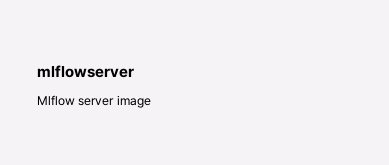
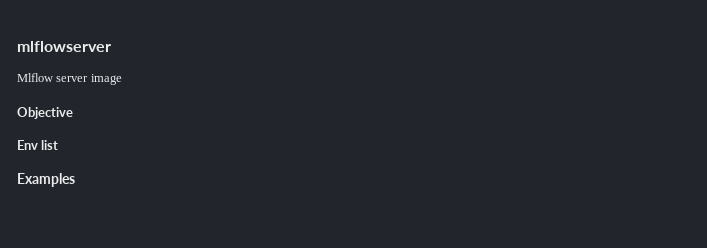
+ Objective
+ Env list
+ Examples

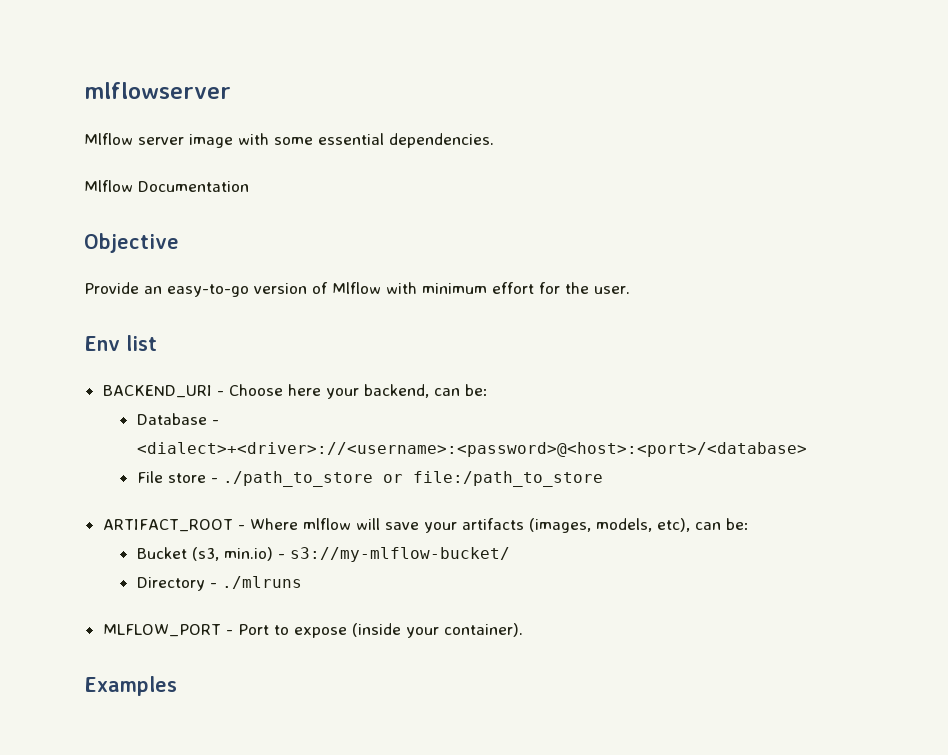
- Mlflow server image
+ Mlflow server image with some essential dependencies.
+ Mlflow Documentation
  Objective
+ Provide an easy-to-go version of Mlflow with minimum effort for the user.
  Env list
+ BACKEND_URI - Choose here your backend, can be:
+ Database - <dialect>+<driver>://<username>:<password>@<host>:<port>/<database>
+ File store - ./path_to_store or file:/path_to_store
+ ARTIFACT_ROOT - Where mlflow will save your artifacts (images, models, etc), can be:
+ Bucket (s3, min.io) - s3://my-mlflow-bucket/
+ Directory - ./mlruns
+ MLFLOW_PORT - Port to expose (inside your container).

